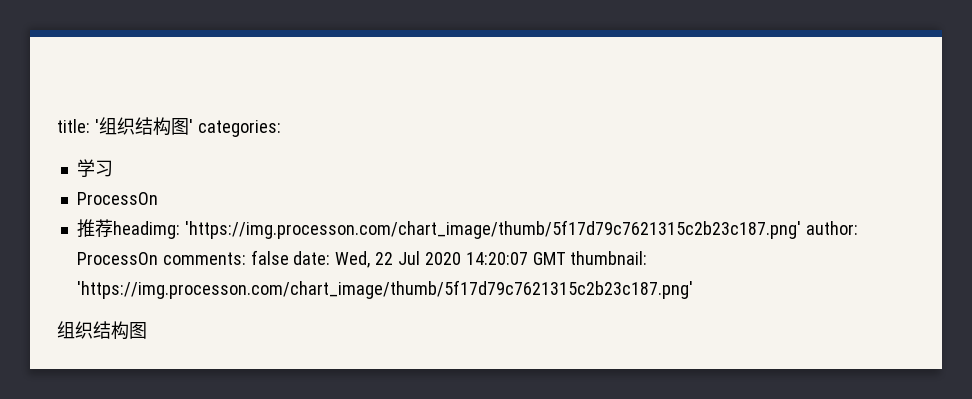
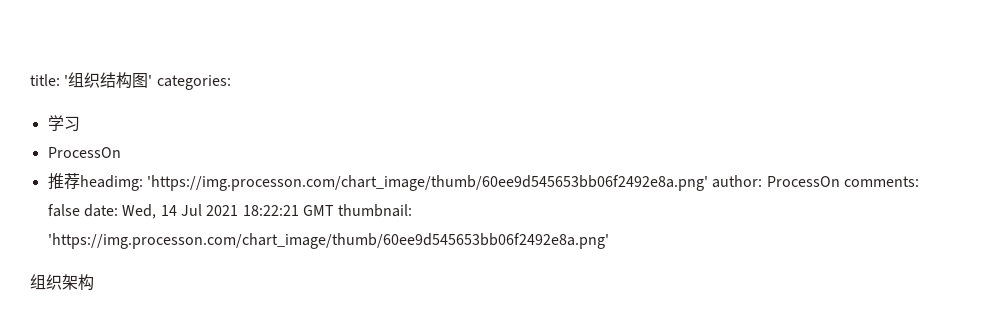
- 推荐headimg: 'https://img.processon.com/chart_image/thumb/5f17d79c7621315c2b23c187.png' author: ProcessOn comments: false date: Wed, 22 Jul 2020 14:20:07 GMT thumbnail: 'https://img.processon.com/chart_image/thumb/5f17d79c7621315c2b23c187.png'
- 组织结构图
+ 推荐headimg: 'https://img.processon.com/chart_image/thumb/60ee9d545653bb06f2492e8a.png' author: ProcessOn comments: false date: Wed, 14 Jul 2021 18:22:21 GMT thumbnail: 'https://img.processon.com/chart_image/thumb/60ee9d545653bb06f2492e8a.png'
+ 组织架构

